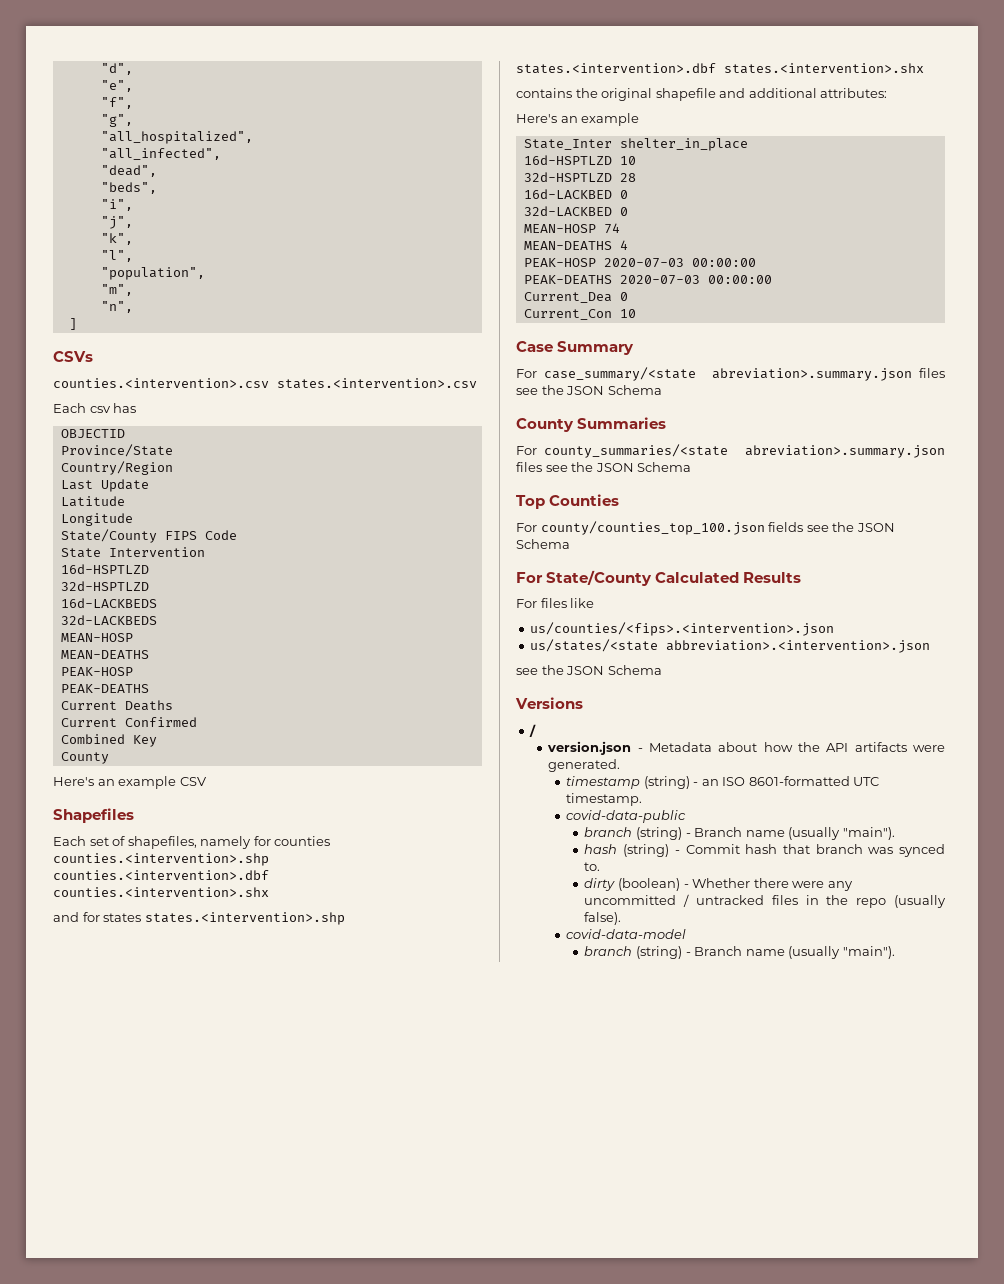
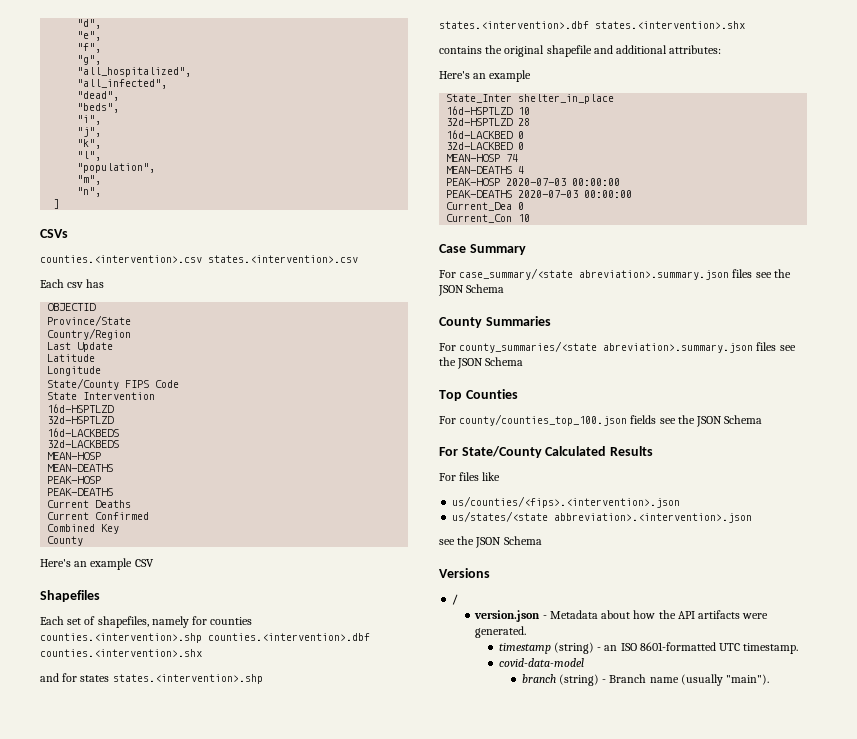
- covid-data-public
- branch (string) - Branch name (usually "main").
- hash (string) - Commit hash that branch was synced to.
- dirty (boolean) - Whether there were any uncommitted / untracked files in the repo (usually false).

